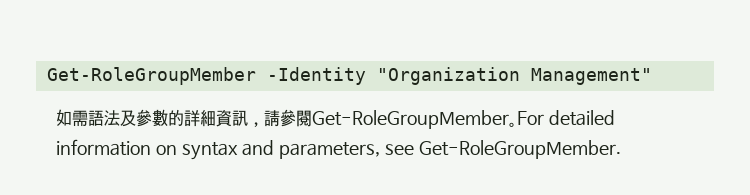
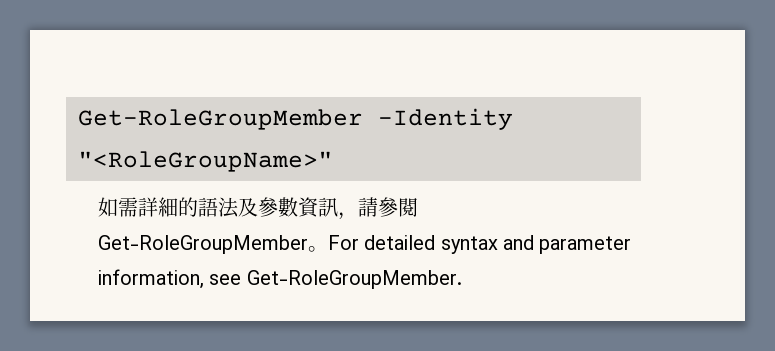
- Get-RoleGroupMember -Identity "Organization Management"
+ Get-RoleGroupMember -Identity "<RoleGroupName>"
- 如需語法及參數的詳細資訊，請參閱Get-RoleGroupMember。
+ 如需詳細的語法及參數資訊，請參閱Get-RoleGroupMember。
- For detailed information on syntax and parameters, see Get-RoleGroupMember.
+ For detailed syntax and parameter information, see Get-RoleGroupMember.

